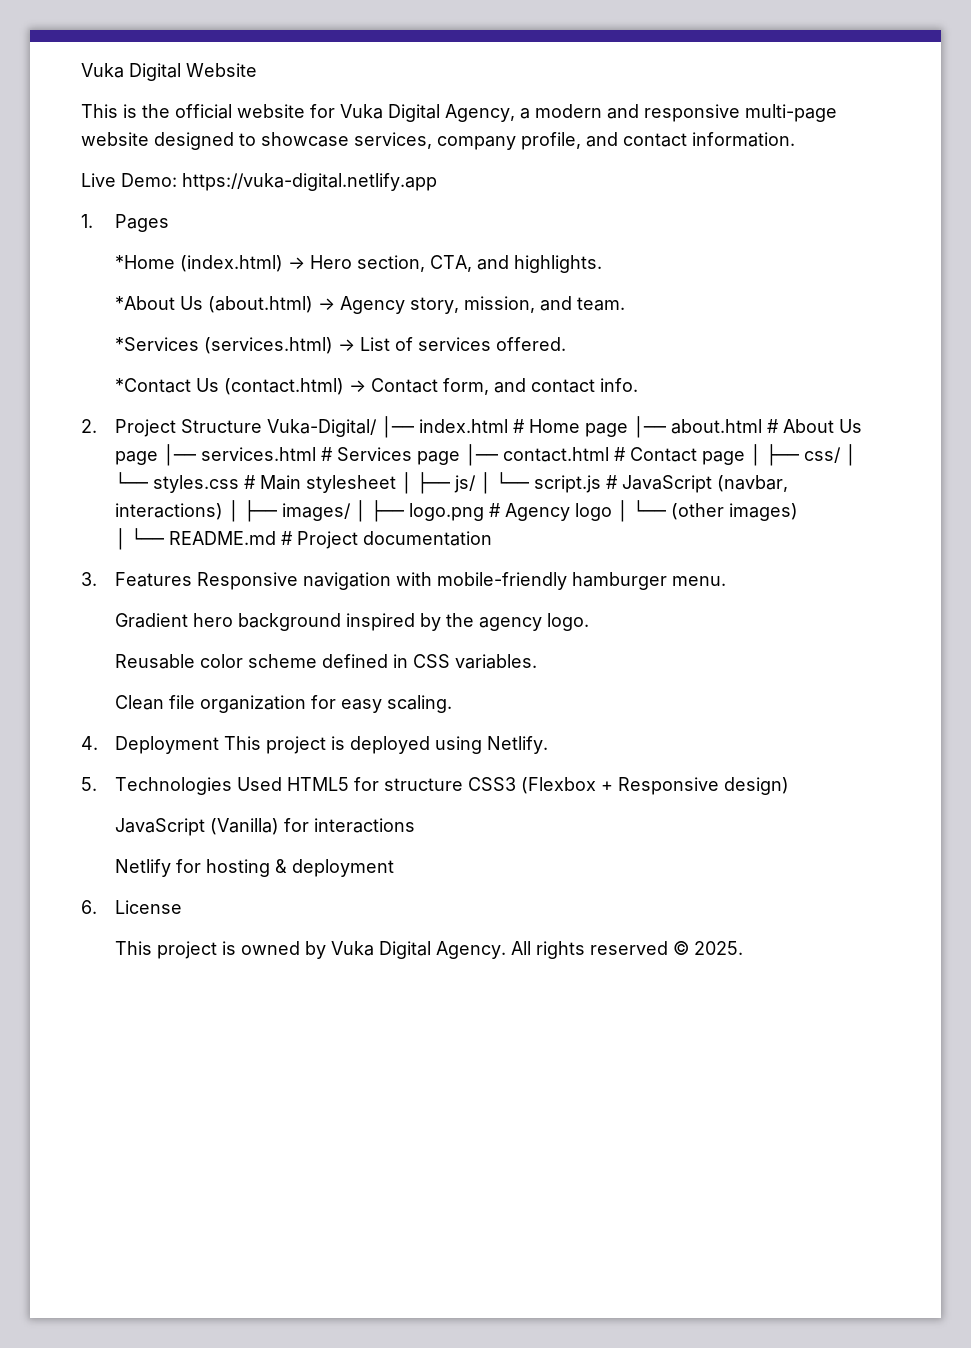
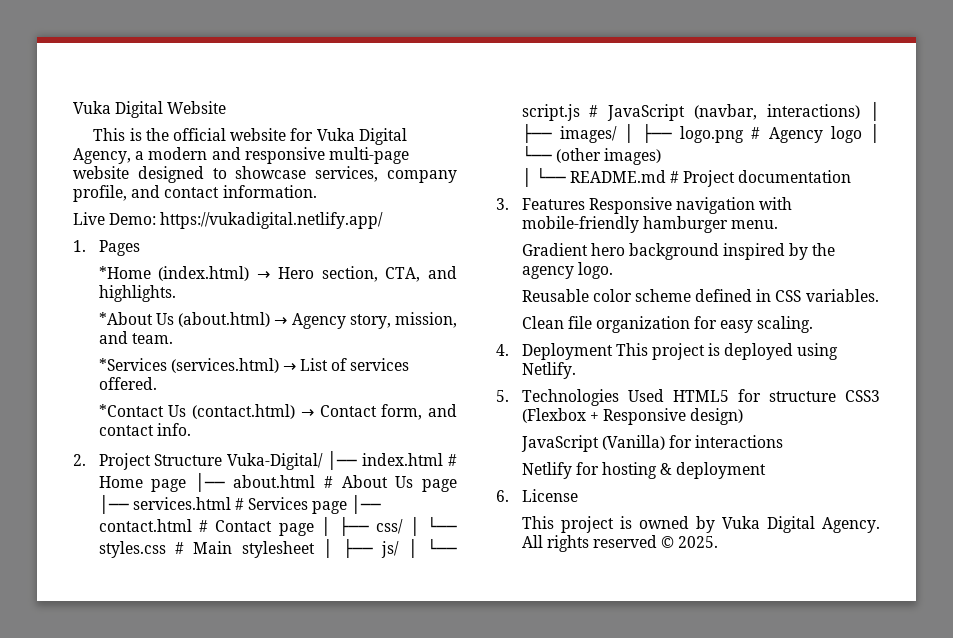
- Live Demo: https://vuka-digital.netlify.app
+ Live Demo: https://vukadigital.netlify.app/

